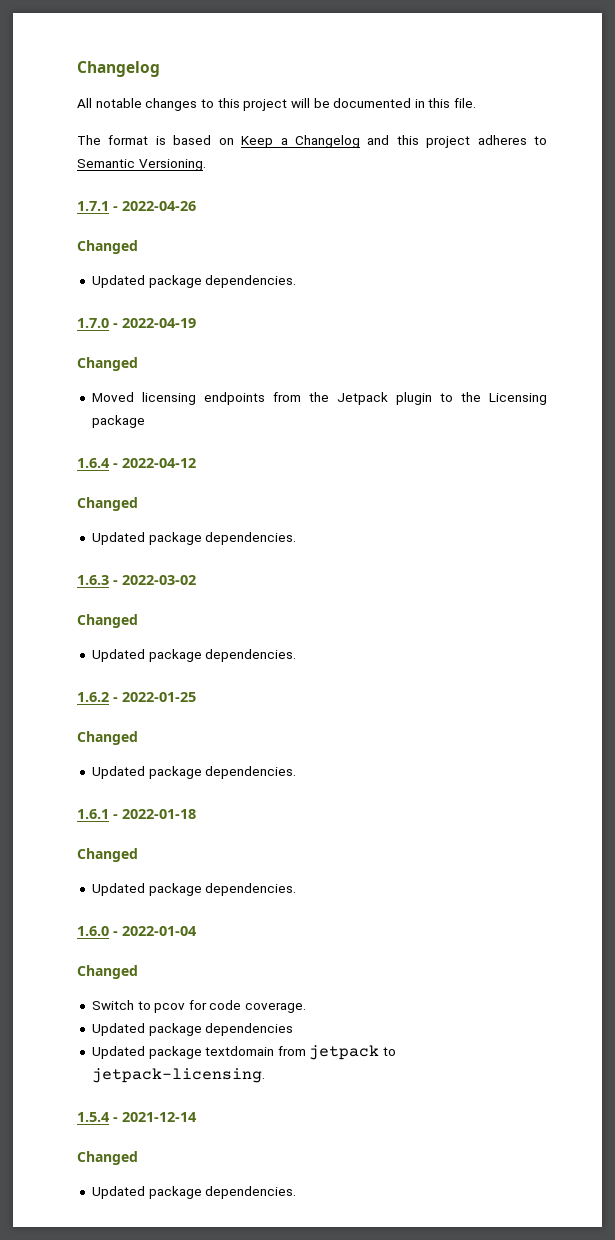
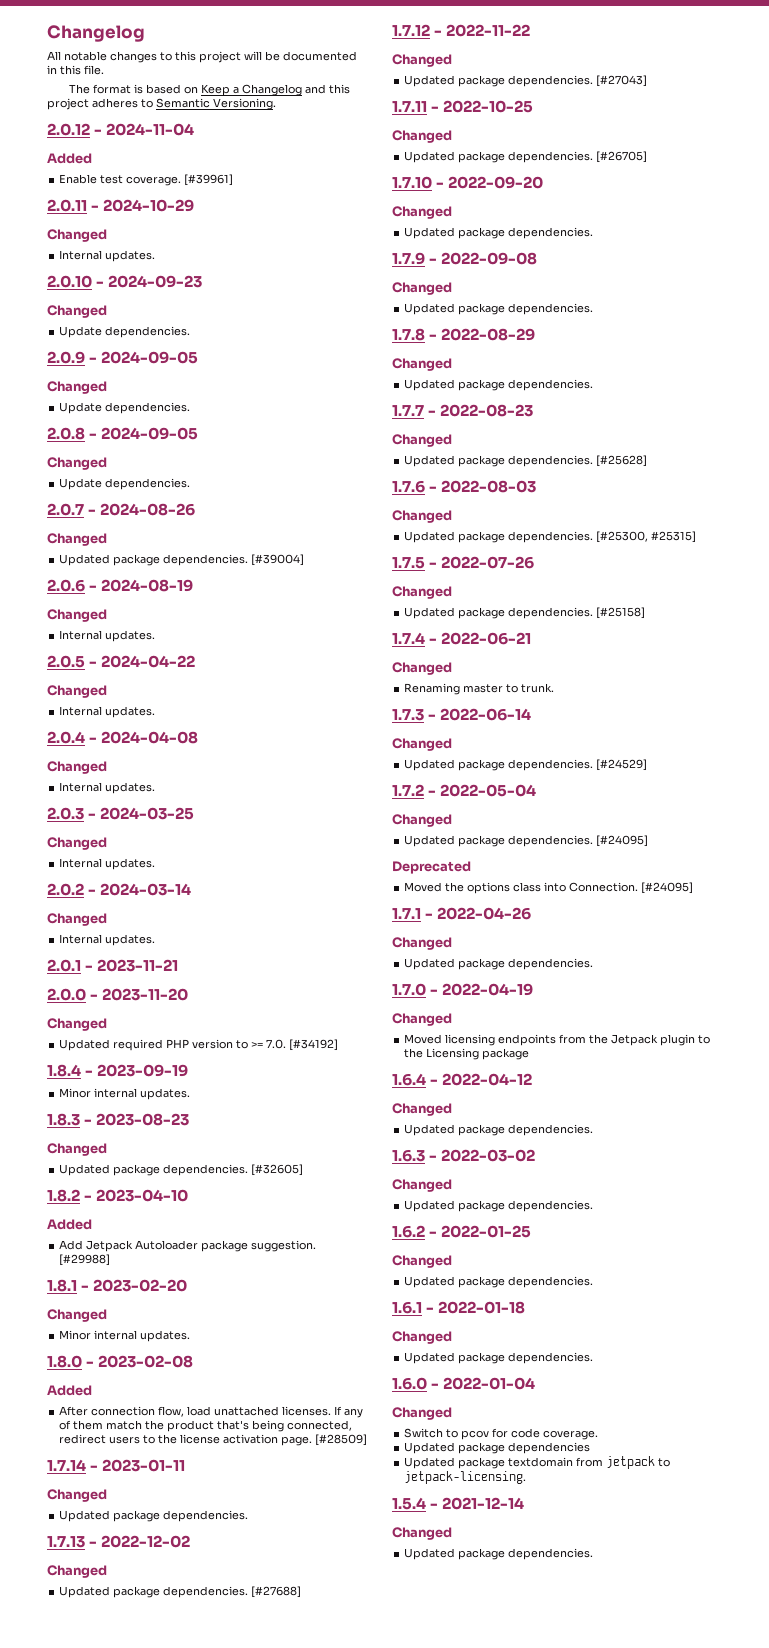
+ 2.0.12 - 2024-11-04
+ Added
+ Enable test coverage. [#39961]
+ 2.0.11 - 2024-10-29
+ Changed
+ Internal updates.
+ 2.0.10 - 2024-09-23
+ Changed
+ Update dependencies.
+ 2.0.9 - 2024-09-05
+ Changed
+ Update dependencies.
+ 2.0.8 - 2024-09-05
+ Changed
+ Update dependencies.
+ 2.0.7 - 2024-08-26
+ Changed
+ Updated package dependencies. [#39004]
+ 2.0.6 - 2024-08-19
+ Changed
+ Internal updates.
+ 2.0.5 - 2024-04-22
+ Changed
+ Internal updates.
+ 2.0.4 - 2024-04-08
+ Changed
+ Internal updates.
+ 2.0.3 - 2024-03-25
+ Changed
+ Internal updates.
+ 2.0.2 - 2024-03-14
+ Changed
+ Internal updates.
+ 2.0.1 - 2023-11-21
+ 2.0.0 - 2023-11-20
+ Changed
+ Updated required PHP version to >= 7.0. [#34192]
+ 1.8.4 - 2023-09-19
+ Minor internal updates.
+ 1.8.3 - 2023-08-23
+ Changed
+ Updated package dependencies. [#32605]
+ 1.8.2 - 2023-04-10
+ Added
+ Add Jetpack Autoloader package suggestion. [#29988]
+ 1.8.1 - 2023-02-20
+ Changed
+ Minor internal updates.
+ 1.8.0 - 2023-02-08
+ Added
+ After connection flow, load unattached licenses. If any of them match the product that's being connected, redirect users to the license activation page. [#28509]
+ 1.7.14 - 2023-01-11
+ Changed
+ Updated package dependencies.
+ 1.7.13 - 2022-12-02
+ Changed
+ Updated package dependencies. [#27688]
+ 1.7.12 - 2022-11-22
+ Changed
+ Updated package dependencies. [#27043]
+ 1.7.11 - 2022-10-25
+ Changed
+ Updated package dependencies. [#26705]
+ 1.7.10 - 2022-09-20
+ Changed
+ Updated package dependencies.
+ 1.7.9 - 2022-09-08
+ Changed
+ Updated package dependencies.
+ 1.7.8 - 2022-08-29
+ Changed
+ Updated package dependencies.
+ 1.7.7 - 2022-08-23
+ Changed
+ Updated package dependencies. [#25628]
+ 1.7.6 - 2022-08-03
+ Changed
+ Updated package dependencies. [#25300, #25315]
+ 1.7.5 - 2022-07-26
+ Changed
+ Updated package dependencies. [#25158]
+ 1.7.4 - 2022-06-21
+ Changed
+ Renaming master to trunk.
+ 1.7.3 - 2022-06-14
+ Changed
+ Updated package dependencies. [#24529]
+ 1.7.2 - 2022-05-04
+ Changed
+ Updated package dependencies. [#24095]
+ Deprecated
+ Moved the options class into Connection. [#24095]

